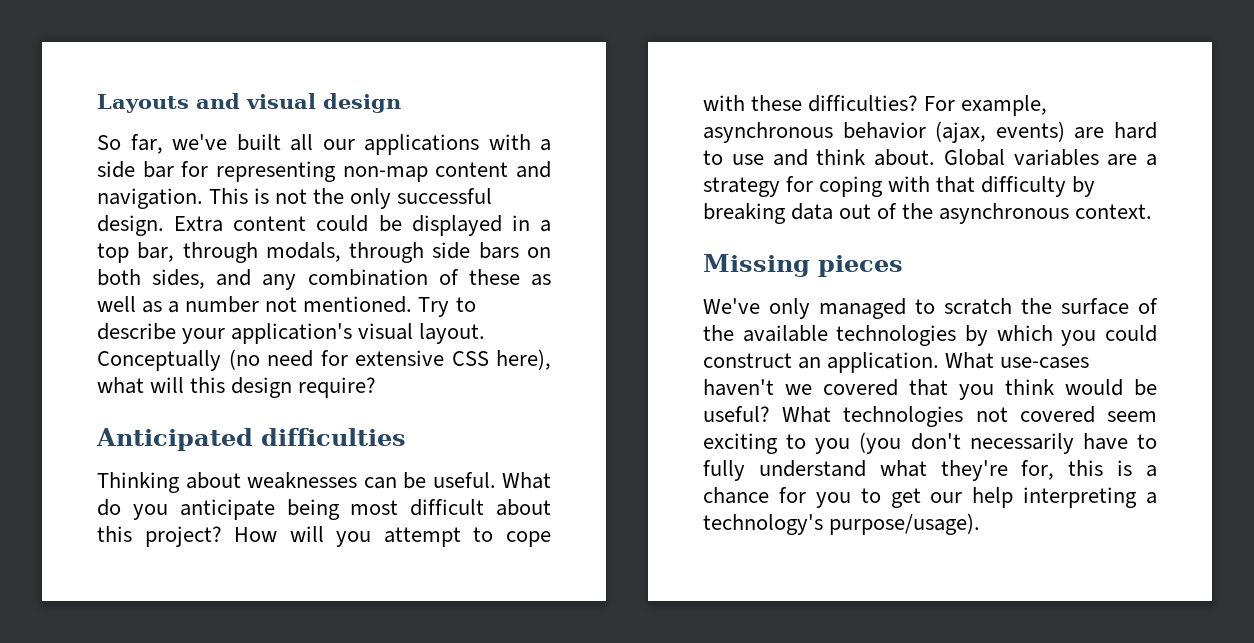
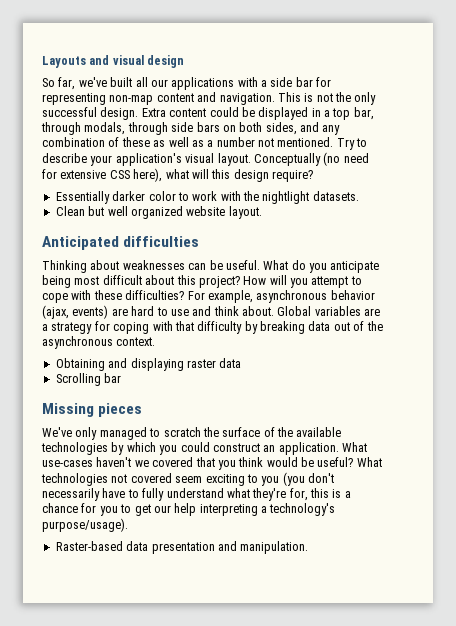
+ Essentially darker color to work with the nightlight datasets.
+ Clean but well organized website layout.
+ Obtaining and displaying raster data
+ Scrolling bar
+ Raster-based data presentation and manipulation.

